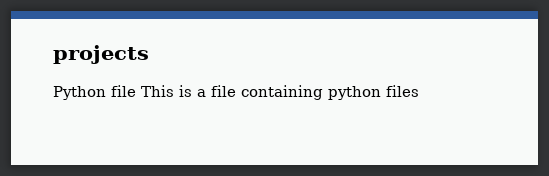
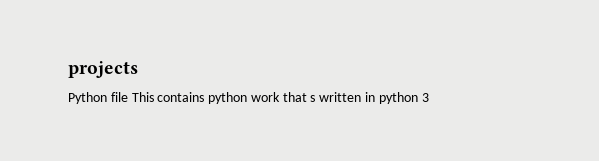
- Python file This is a file containing python files
+ Python file This contains python work that s written in python 3

